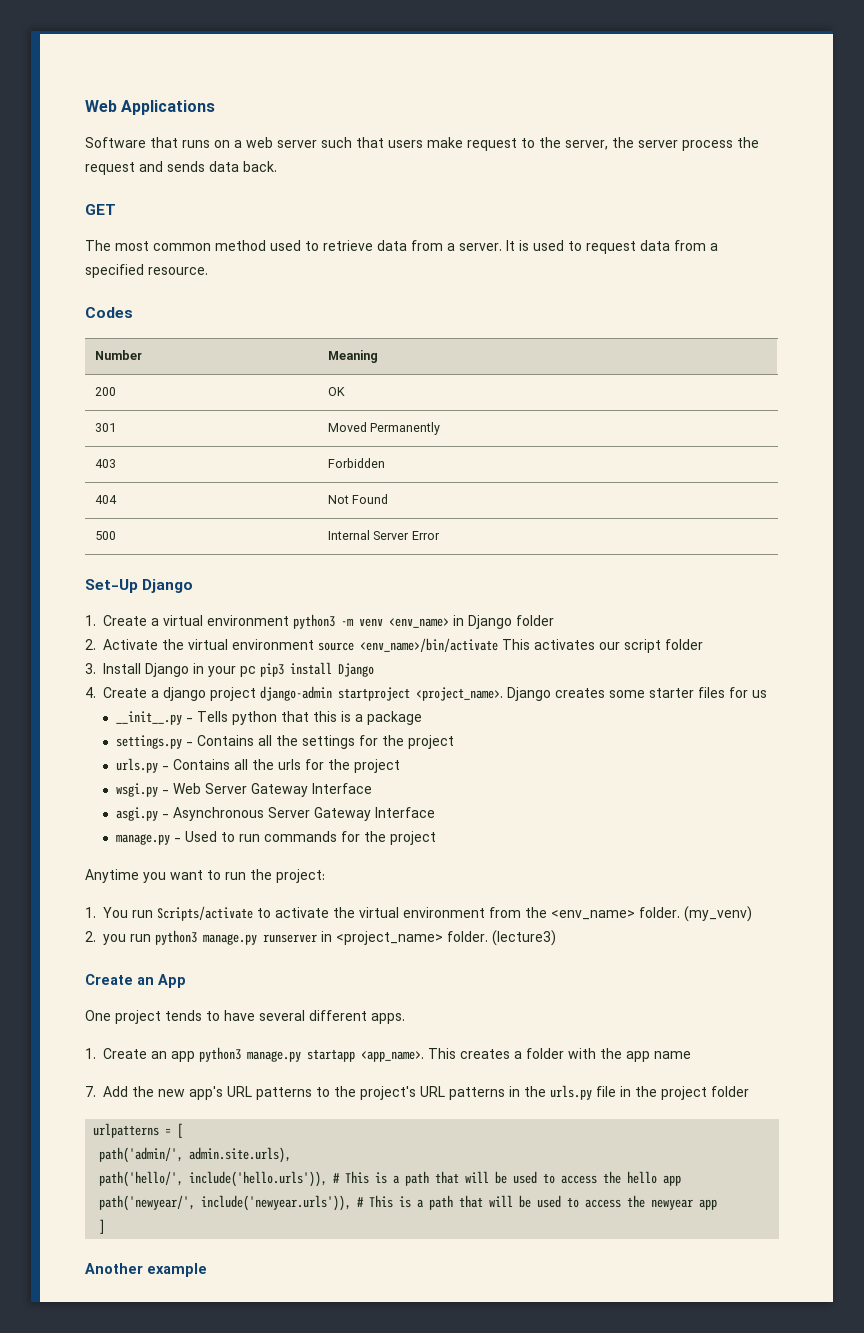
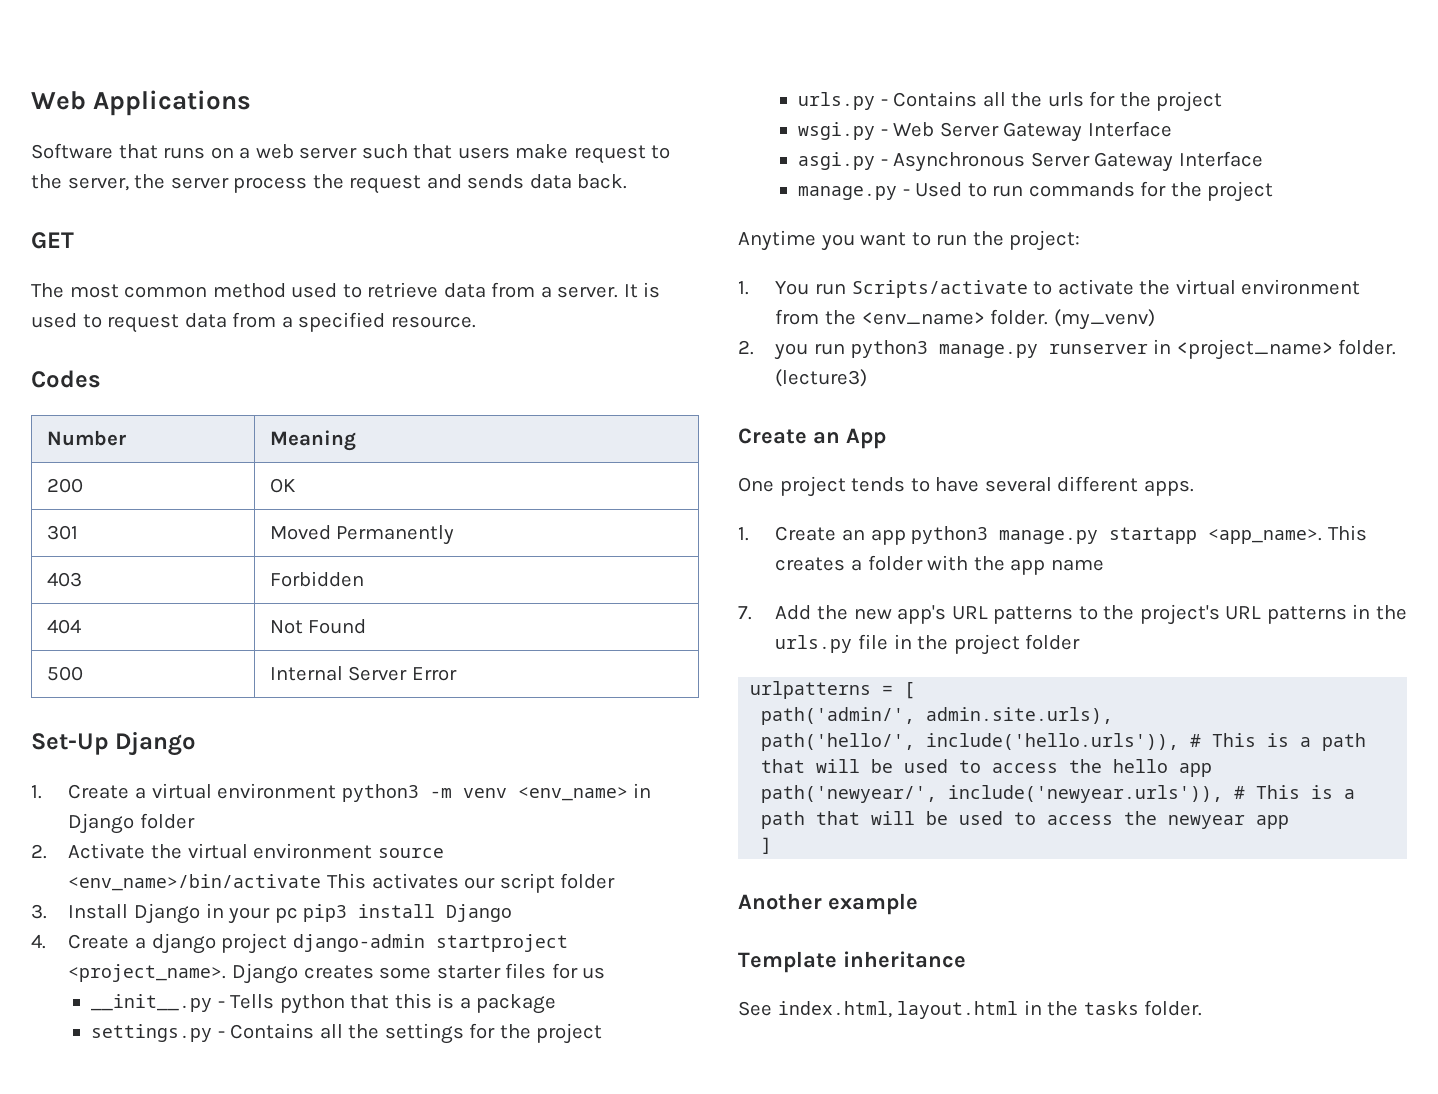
+ Template inheritance
+ See index.html, layout.html in the tasks folder.

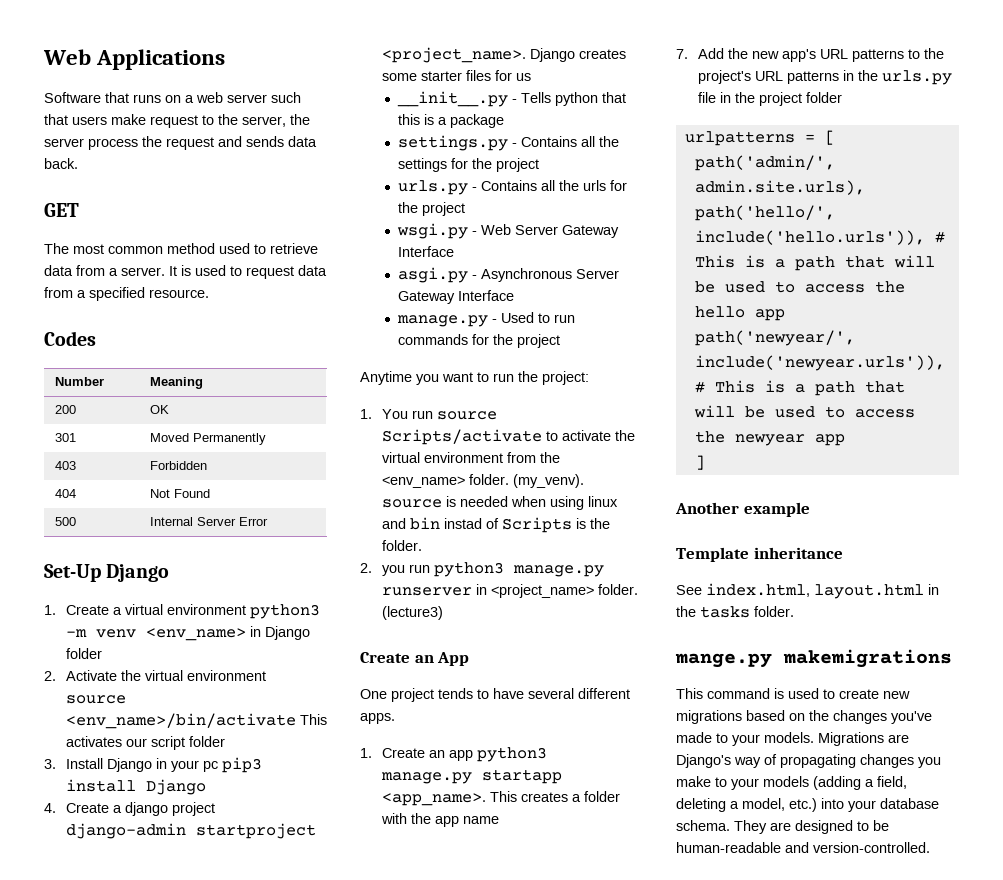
- 1. You run Scripts/activate to activate the virtual environment from the <env_name> folder.
+ 1. You run source Scripts/activate to activate the virtual environment from the <env_name> folder.
- (my_venv)
+ (my_venv). source is needed when using linux and bin instad of Scripts is the folder.
+ mange.py makemigrations
+ This command is used to create new migrations based on the changes you've made to your models. Migrations are Django's way of propagating changes you make to your models (adding a field, deleting a model, etc.) into your database schema. They are designed to be human-readable and version-controlled.

